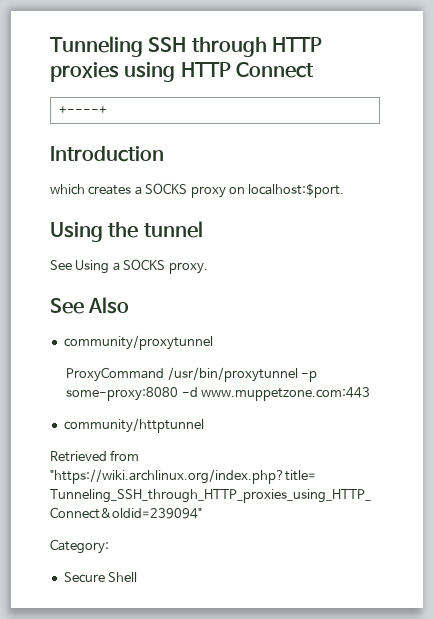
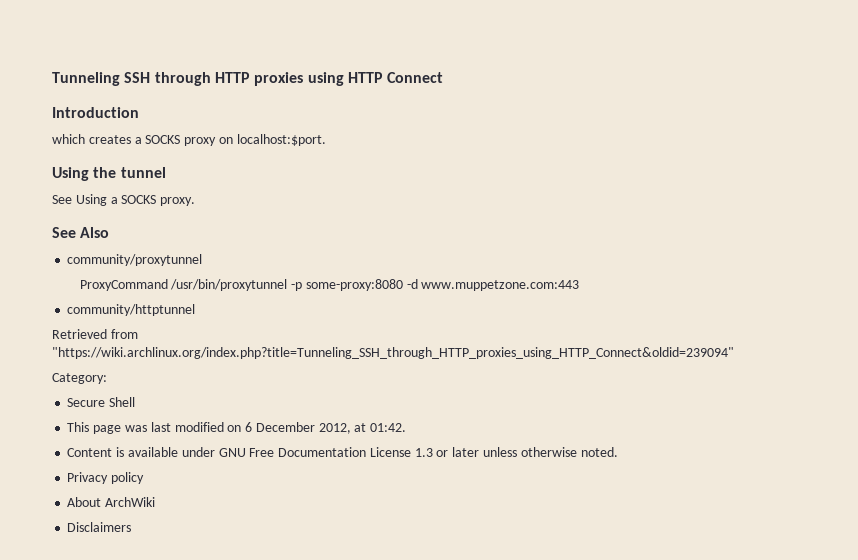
- +----+
+ This page was last modified on 6 December 2012, at 01:42.
+ Content is available under GNU Free Documentation License 1.3 or later unless otherwise noted.
+ Privacy policy
+ About ArchWiki
+ Disclaimers

